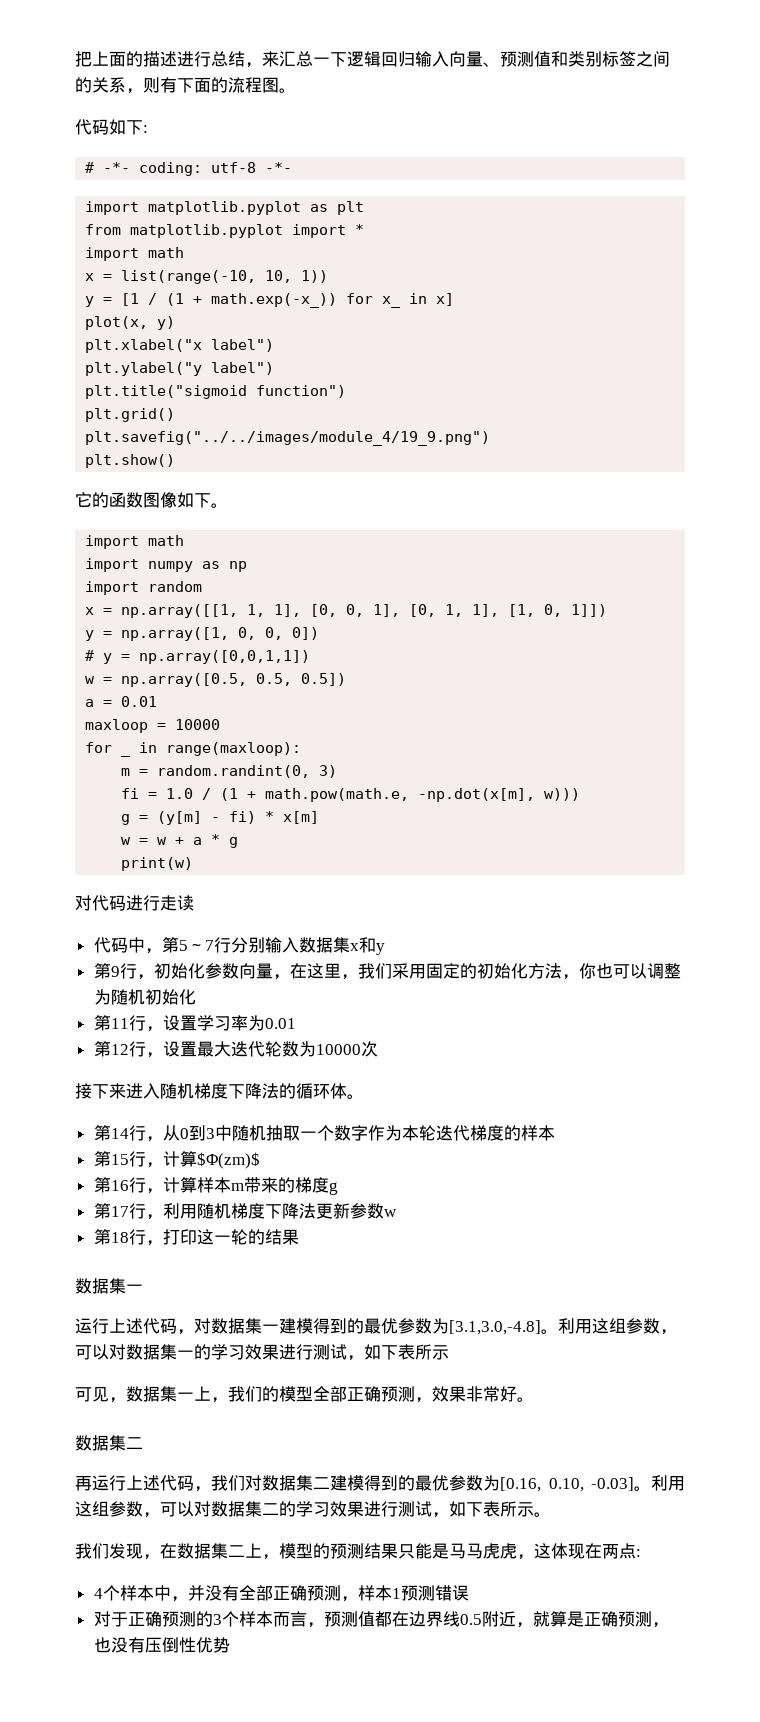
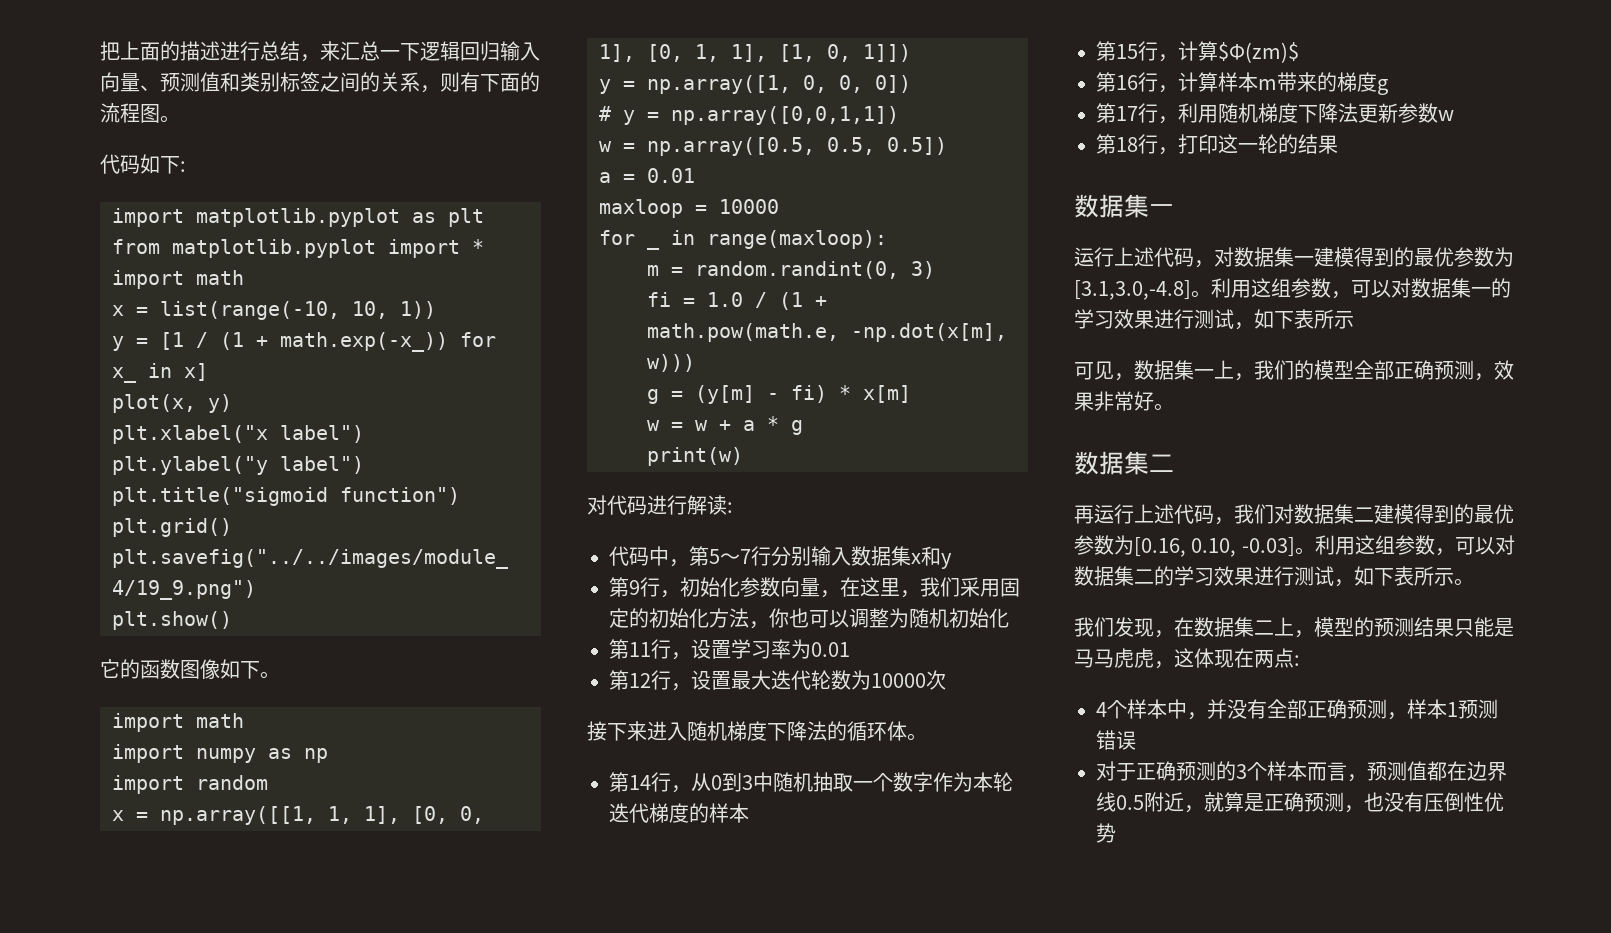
- # -*- coding: utf-8 -*-
- 对代码进行走读
+ 对代码进行解读:

